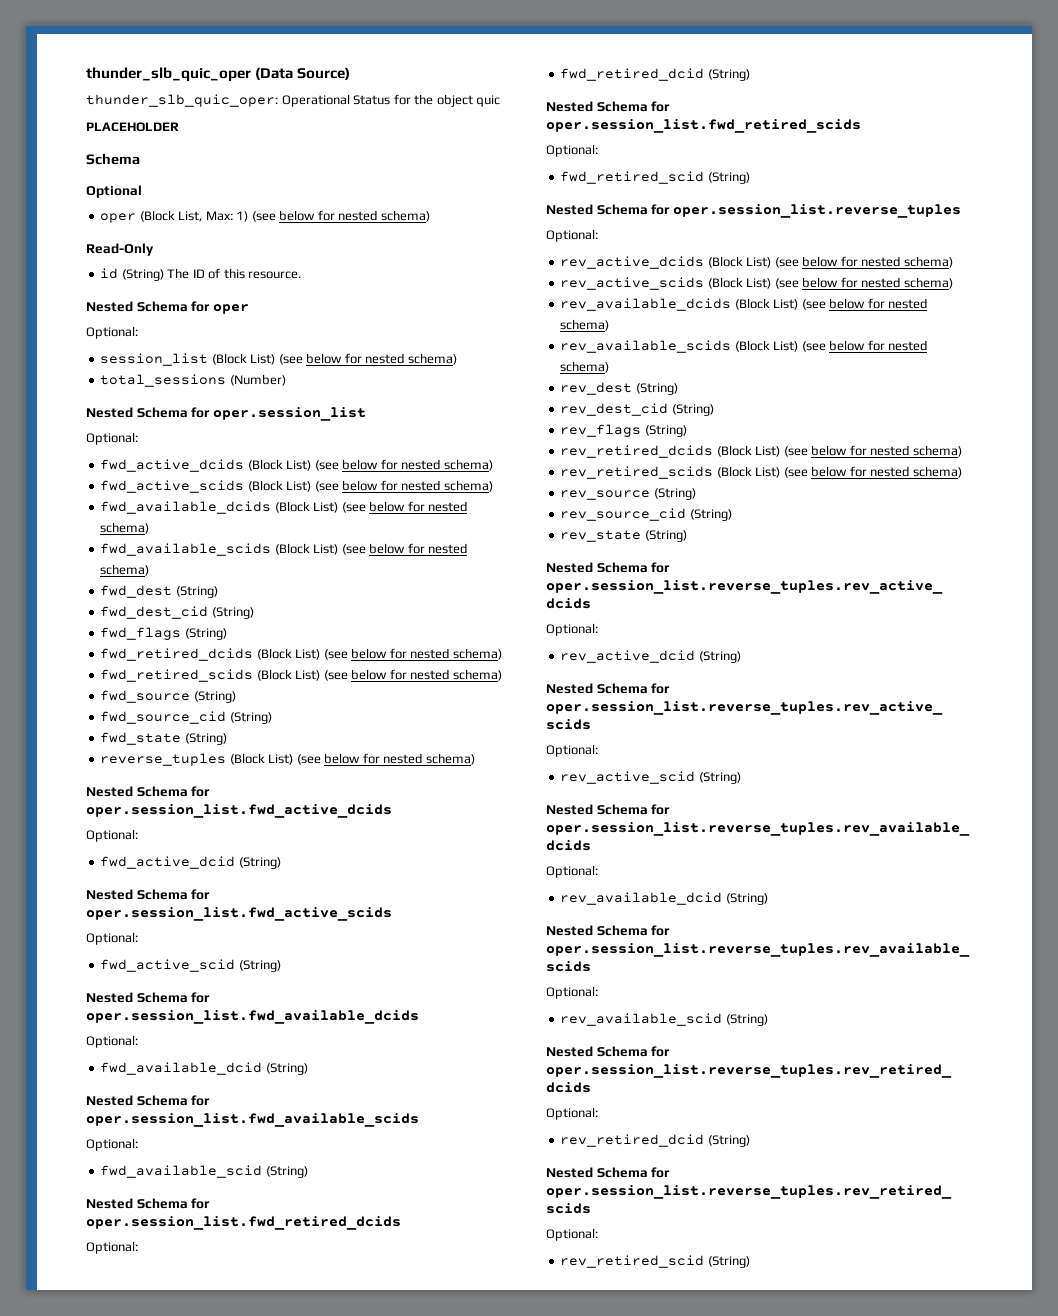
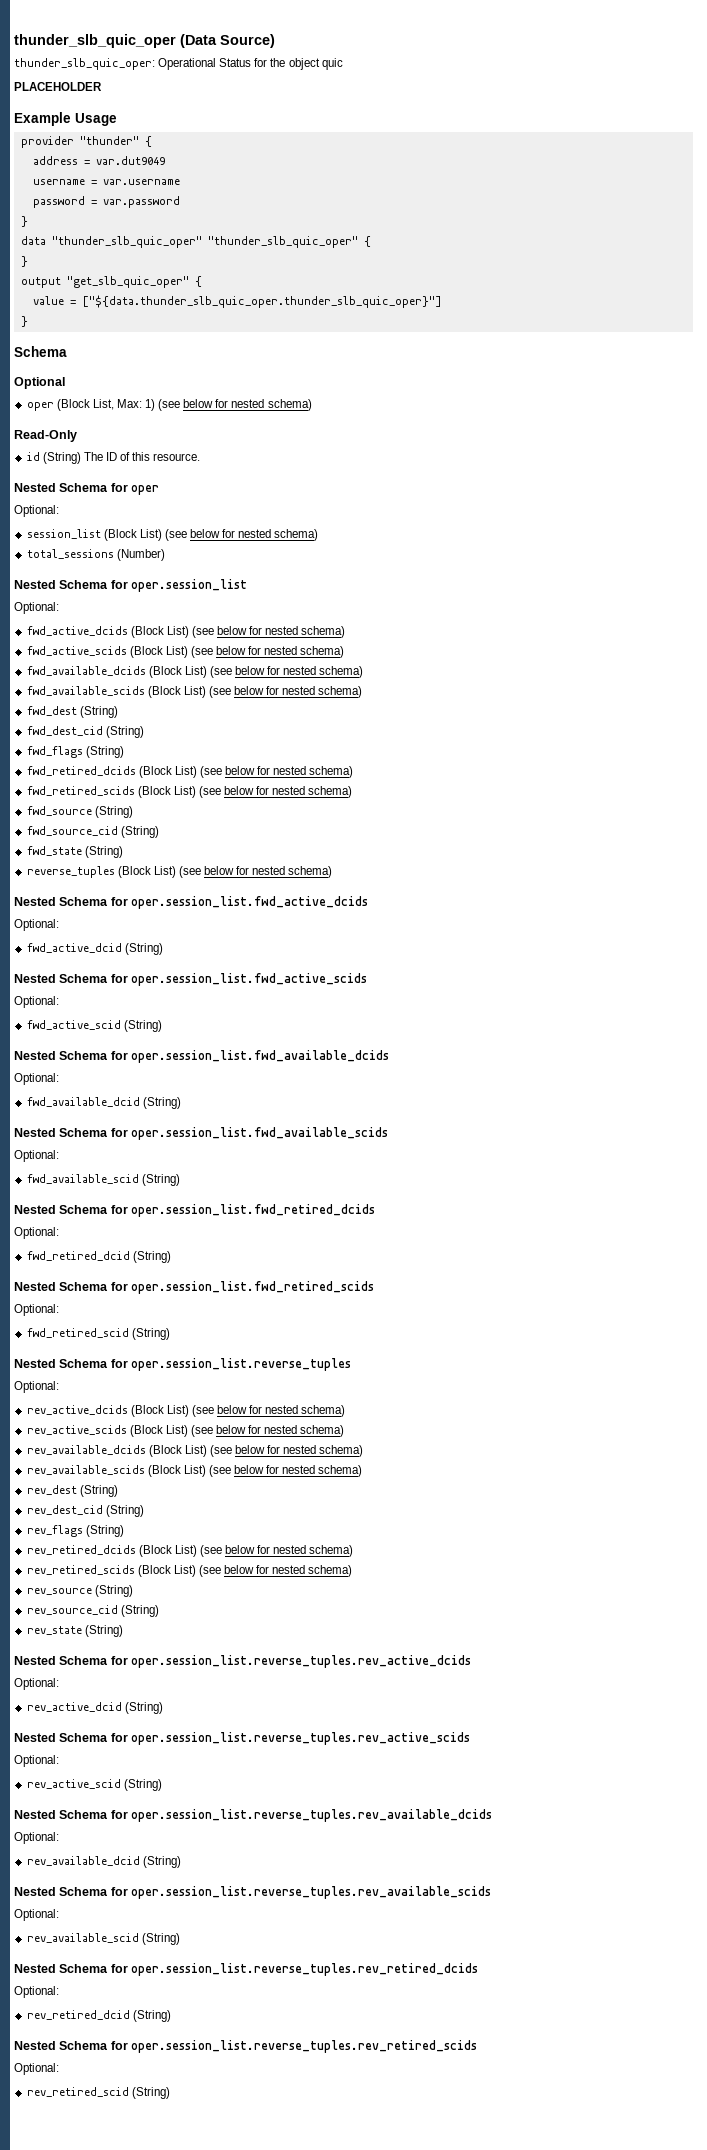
+ Example Usage
+ provider "thunder" {
+ address = var.dut9049
+ username = var.username
+ password = var.password
+ }
+ data "thunder_slb_quic_oper" "thunder_slb_quic_oper" {
+ }
+ output "get_slb_quic_oper" {
+ value = ["${data.thunder_slb_quic_oper.thunder_slb_quic_oper}"]
+ }

